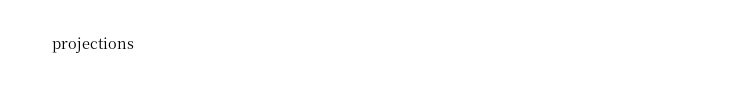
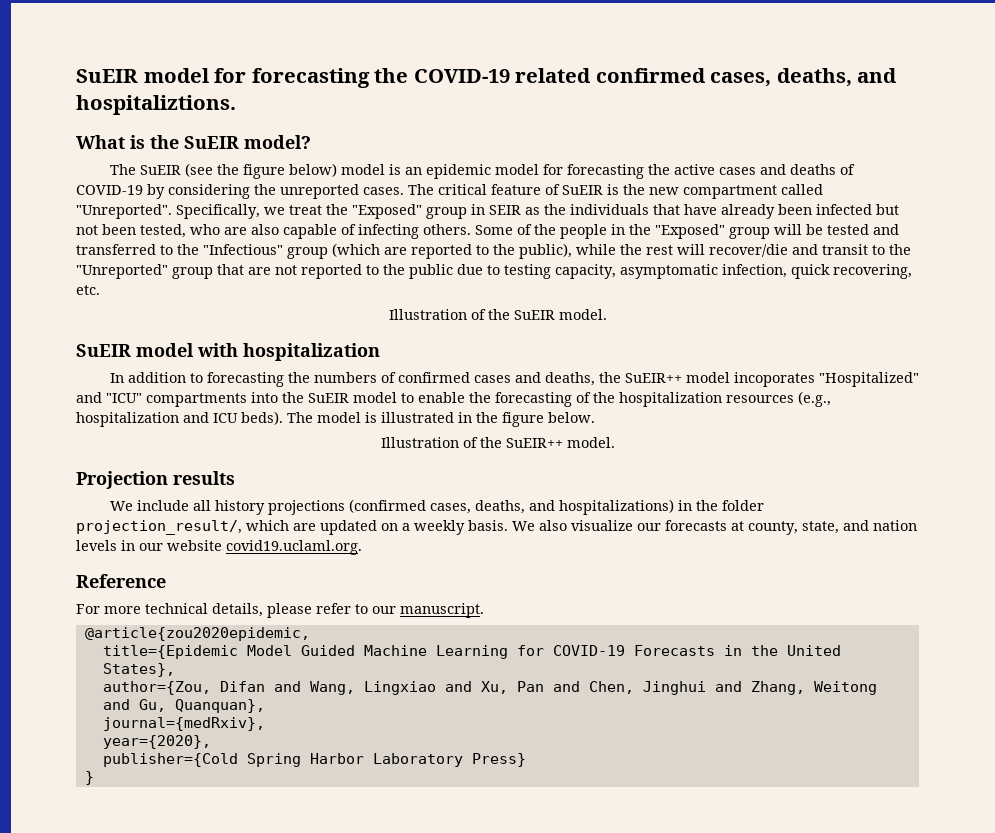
- projections
+ SuEIR model for forecasting the COVID-19 related confirmed cases, deaths, and hospitaliztions.
+ What is the SuEIR model?
+ The SuEIR (see the figure below) model is an epidemic model for forecasting the active cases and deaths of COVID-19 by considering the unreported cases. The critical feature of SuEIR is the new compartment called "Unreported". Specifically, we treat the "Exposed" group in SEIR as the individuals that have already been infected but not been tested, who are also capable of infecting others. Some of the people in the "Exposed" group will be tested and transferred to the "Infectious" group (which are reported to the public), while the rest will recover/die and transit to the "Unreported" group that are not reported to the public due to testing capacity, asymptomatic infection, quick recovering, etc.
+ Illustration of the SuEIR model.
+ SuEIR model with hospitalization
+ In addition to forecasting the numbers of confirmed cases and deaths, the SuEIR++ model incoporates "Hospitalized" and "ICU" compartments into the SuEIR model to enable the forecasting of the hospitalization resources (e.g., hospitalization and ICU beds). The model is illustrated in the figure below.
+ Illustration of the SuEIR++ model.
+ Projection results
+ We include all history projections (confirmed cases, deaths, and hospitalizations) in the folder projection_result/, which are updated on a weekly basis. We also visualize our forecasts at county, state, and nation levels in our website covid19.uclaml.org.
+ Reference
+ For more technical details, please refer to our manuscript.
+ @article{zou2020epidemic,
+ title={Epidemic Model Guided Machine Learning for COVID-19 Forecasts in the United States},
+ author={Zou, Difan and Wang, Lingxiao and Xu, Pan and Chen, Jinghui and Zhang, Weitong and Gu, Quanquan},
+ journal={medRxiv},
+ year={2020},
+ publisher={Cold Spring Harbor Laboratory Press}
+ }

